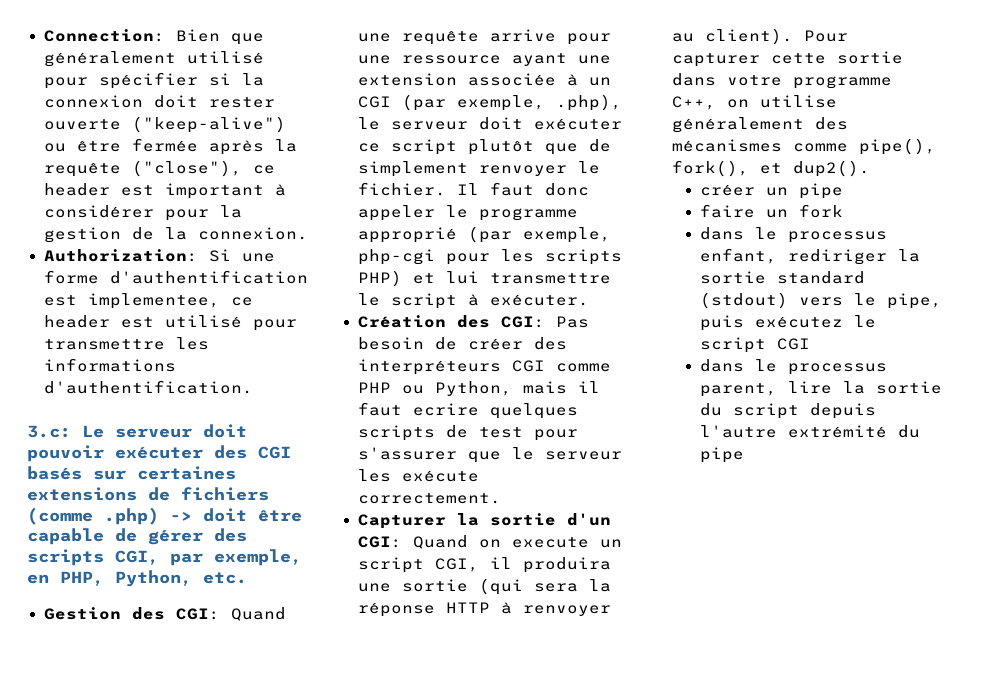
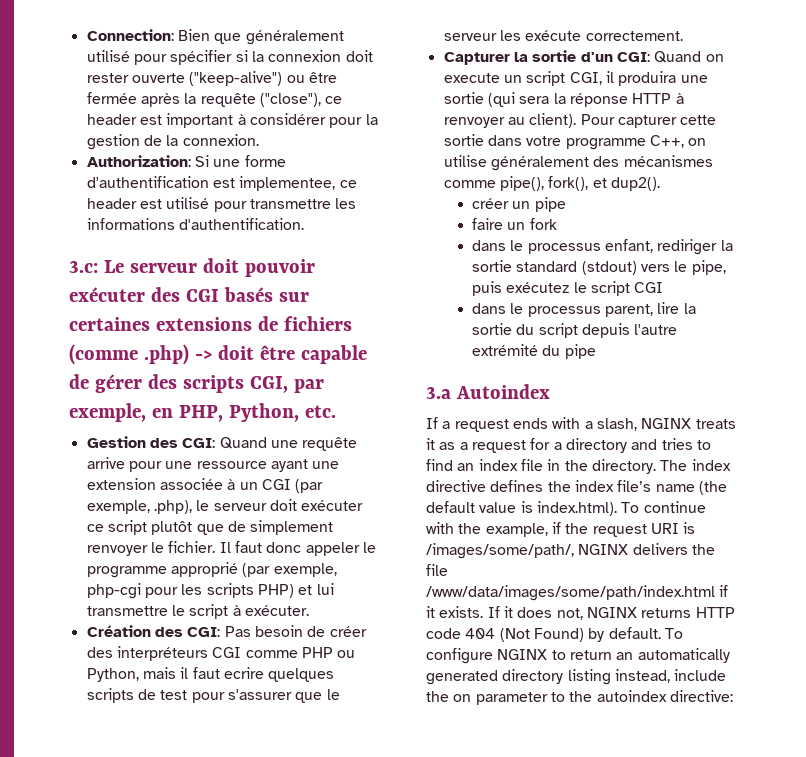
+ 3.a Autoindex
+ If a request ends with a slash, NGINX treats it as a request for a directory and tries to find an index file in the directory. The index directive defines the index file’s name (the default value is index.html). To continue with the example, if the request URI is /images/some/path/, NGINX delivers the file /www/data/images/some/path/index.html if it exists. If it does not, NGINX returns HTTP code 404 (Not Found) by default. To configure NGINX to return an automatically generated directory listing instead, include the on parameter to the autoindex directive:

